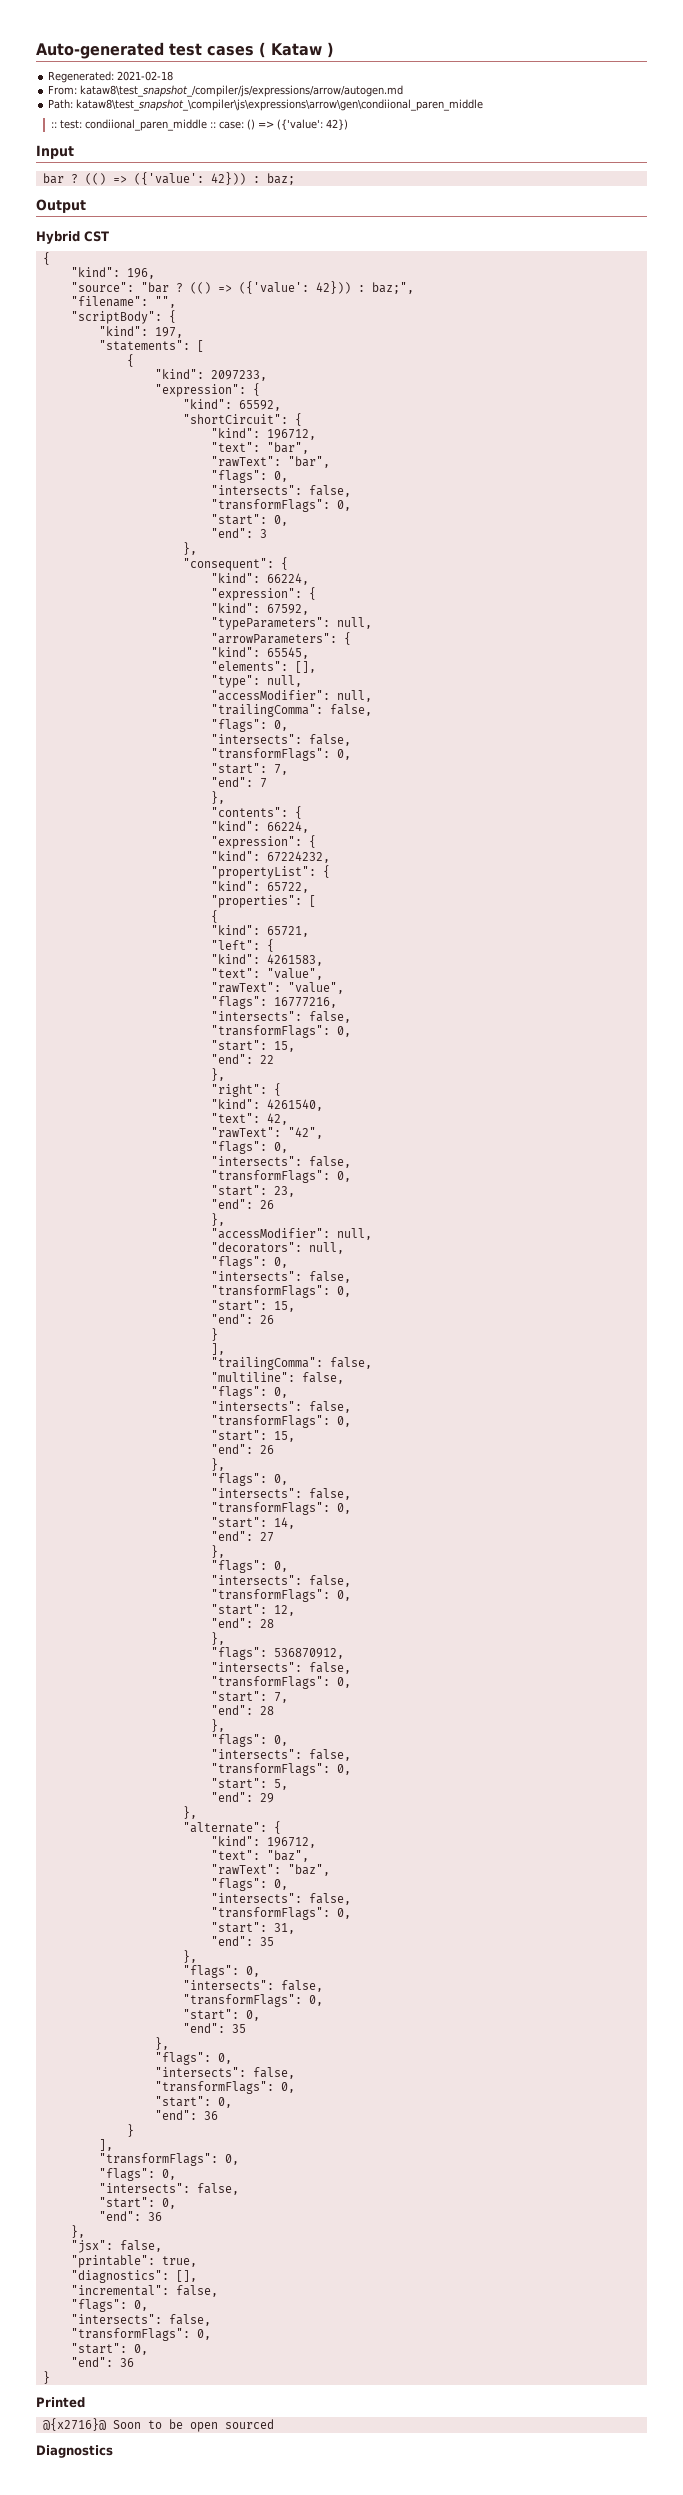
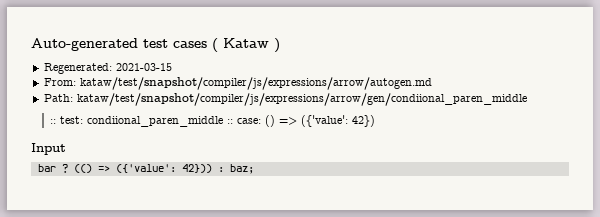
- Regenerated: 2021-02-18
+ Regenerated: 2021-03-15
- From: kataw8\test_snapshot_/compiler/js/expressions/arrow/autogen.md
+ From: kataw/test/snapshot/compiler/js/expressions/arrow/autogen.md
- Path: kataw8\test_snapshot_\compiler\js\expressions\arrow\gen\condiional_paren_middle
+ Path: kataw/test/snapshot/compiler/js/expressions/arrow/gen/condiional_paren_middle
- Output
- Hybrid CST
- {
- "kind": 196,
- "source": "bar ? (() => ({'value': 42})) : baz;",
- "filename": "",
- "scriptBody": {
- "kind": 197,
- "statements": [
- {
- "kind": 2097233,
- "expression": {
- "kind": 65592,
- "shortCircuit": {
- "kind": 196712,
- "text": "bar",
- "rawText": "bar",
- "flags": 0,
- "intersects": false,
- "transformFlags": 0,
- "start": 0,
- "end": 3
- },
- "consequent": {
- "kind": 66224,
- "expression": {
- "kind": 67592,
- "typeParameters": null,
- "arrowParameters": {
- "kind": 65545,
- "elements": [],
- "type": null,
- "accessModifier": null,
- "trailingComma": false,
- "flags": 0,
- "intersects": false,
- "transformFlags": 0,
- "start": 7,
- "end": 7
- },
- "contents": {
- "kind": 66224,
- "expression": {
- "kind": 67224232,
- "propertyList": {
- "kind": 65722,
- "properties": [
- {
- "kind": 65721,
- "left": {
- "kind": 4261583,
- "text": "value",
- "rawText": "value",
- "flags": 16777216,
- "intersects": false,
- "transformFlags": 0,
- "start": 15,
- "end": 22
- },
- "right": {
- "kind": 4261540,
- "text": 42,
- "rawText": "42",
- "flags": 0,
- "intersects": false,
- "transformFlags": 0,
- "start": 23,
- "end": 26
- },
- "accessModifier": null,
- "decorators": null,
- "flags": 0,
- "intersects": false,
- "transformFlags": 0,
- "start": 15,
- "end": 26
- }
- ],
- "trailingComma": false,
- "multiline": false,
- "flags": 0,
- "intersects": false,
- "transformFlags": 0,
- "start": 15,
- "end": 26
- },
- "flags": 0,
- "intersects": false,
- "transformFlags": 0,
- "start": 14,
- "end": 27
- },
- "flags": 0,
- "intersects": false,
- "transformFlags": 0,
- "start": 12,
- "end": 28
- },
- "flags": 536870912,
- "intersects": false,
- "transformFlags": 0,
- "start": 7,
- "end": 28
- },
- "flags": 0,
- "intersects": false,
- "transformFlags": 0,
- "start": 5,
- "end": 29
- },
- "alternate": {
- "kind": 196712,
- "text": "baz",
- "rawText": "baz",
- "flags": 0,
- "intersects": false,
- "transformFlags": 0,
- "start": 31,
- "end": 35
- },
- "flags": 0,
- "intersects": false,
- "transformFlags": 0,
- "start": 0,
- "end": 35
- },
- "flags": 0,
- "intersects": false,
- "transformFlags": 0,
- "start": 0,
- "end": 36
- }
- ],
- "transformFlags": 0,
- "flags": 0,
- "intersects": false,
- "start": 0,
- "end": 36
- },
- "jsx": false,
- "printable": true,
- "diagnostics": [],
- "incremental": false,
- "flags": 0,
- "intersects": false,
- "transformFlags": 0,
- "start": 0,
- "end": 36
- }
- Printed
- @{x2716}@ Soon to be open sourced
- Diagnostics

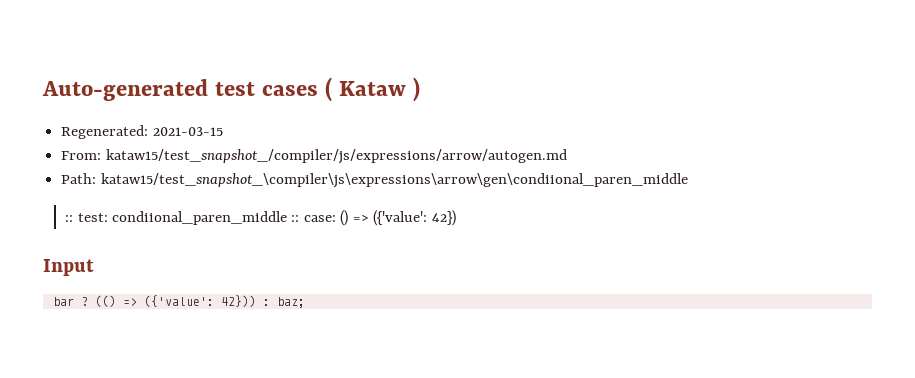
- From: kataw/test/snapshot/compiler/js/expressions/arrow/autogen.md
+ From: kataw15/test_snapshot_/compiler/js/expressions/arrow/autogen.md
- Path: kataw/test/snapshot/compiler/js/expressions/arrow/gen/condiional_paren_middle
+ Path: kataw15/test_snapshot_\compiler\js\expressions\arrow\gen\condiional_paren_middle

